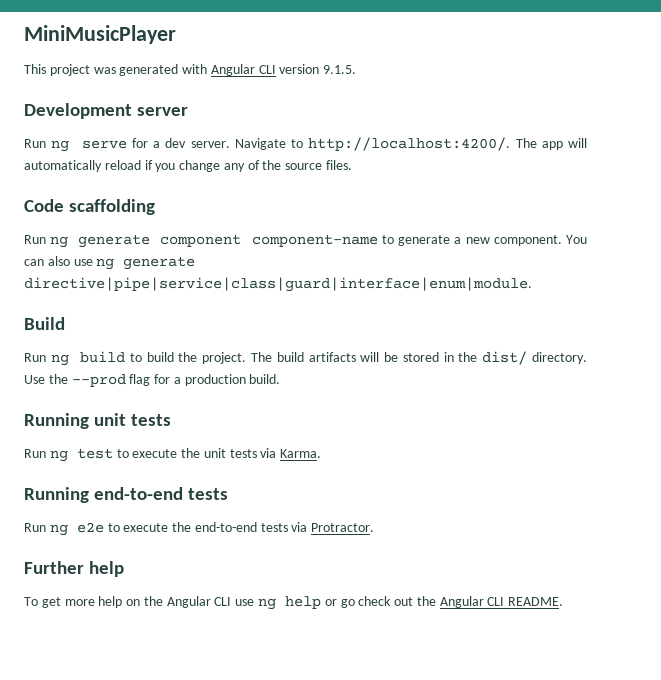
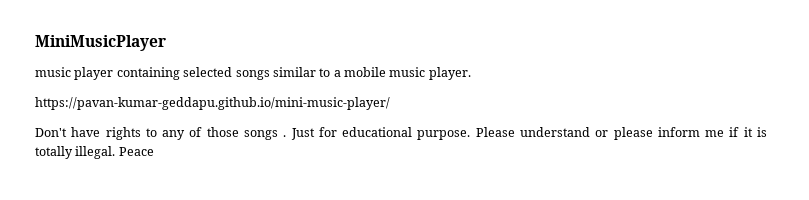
- This project was generated with Angular CLI version 9.1.5.
- Development server
- Run ng serve for a dev server. Navigate to http://localhost:4200/. The app will automatically reload if you change any of the source files.
- Code scaffolding
- Run ng generate component component-name to generate a new component. You can also use ng generate directive|pipe|service|class|guard|interface|enum|module.
- Build
- Run ng build to build the project. The build artifacts will be stored in the dist/ directory. Use the --prod flag for a production build.
- Running unit tests
- Run ng test to execute the unit tests via Karma.
- Running end-to-end tests
- Run ng e2e to execute the end-to-end tests via Protractor.
- Further help
- To get more help on the Angular CLI use ng help or go check out the Angular CLI README.
+ music player containing selected songs similar to a mobile music player.
+ https://pavan-kumar-geddapu.github.io/mini-music-player/
+ Don't have rights to any of those songs . Just for educational purpose. Please understand or please inform me if it is totally illegal. Peace

